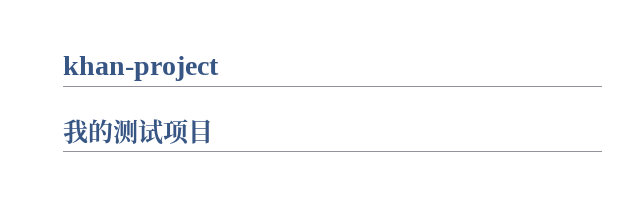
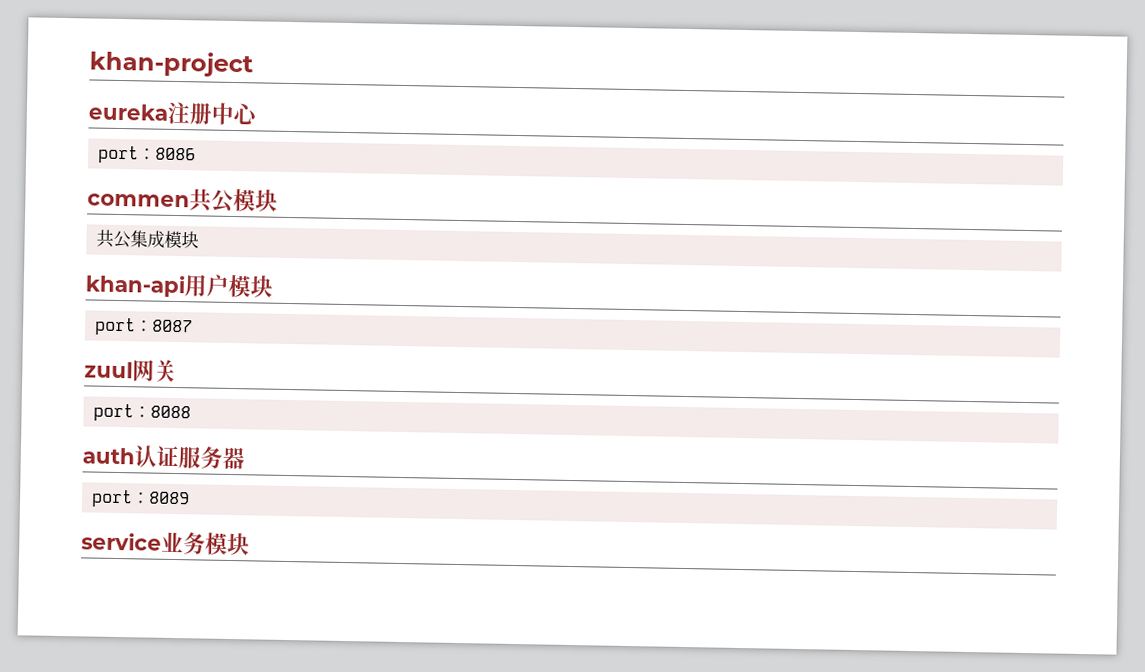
- 我的测试项目
+ eureka注册中心
+ port：8086
+ commen共公模块
+ 共公集成模块
+ khan-api用户模块
+ port：8087
+ zuul网关
+ port：8088
+ auth认证服务器
+ port：8089
+ service业务模块

